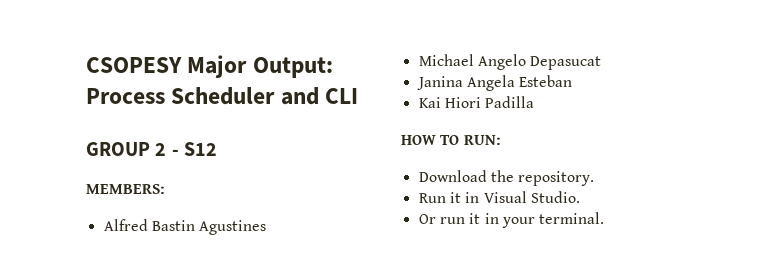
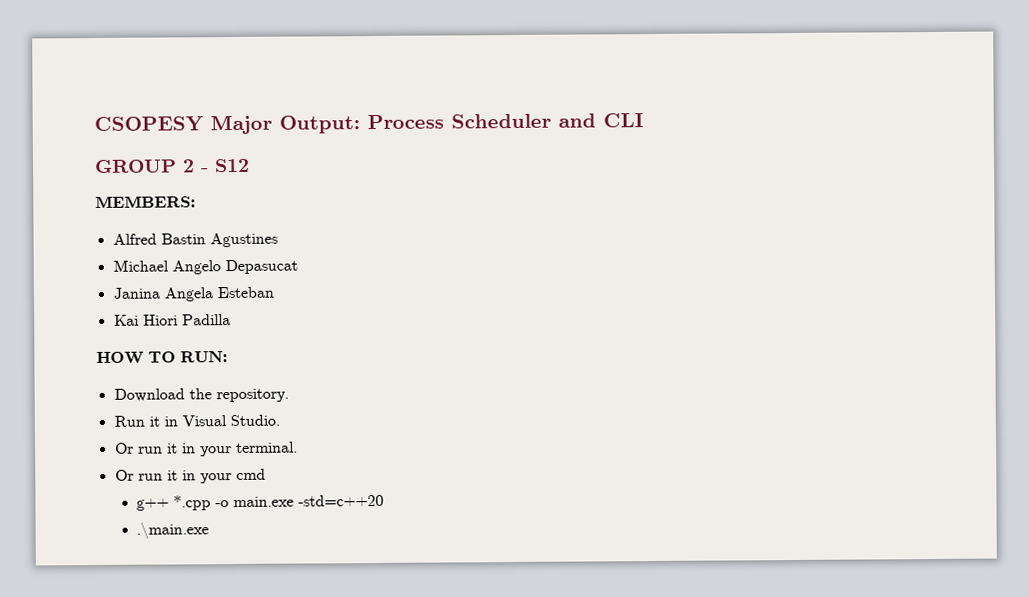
+ Or run it in your cmd
+ g++ *.cpp -o main.exe -std=c++20
+ .\main.exe

